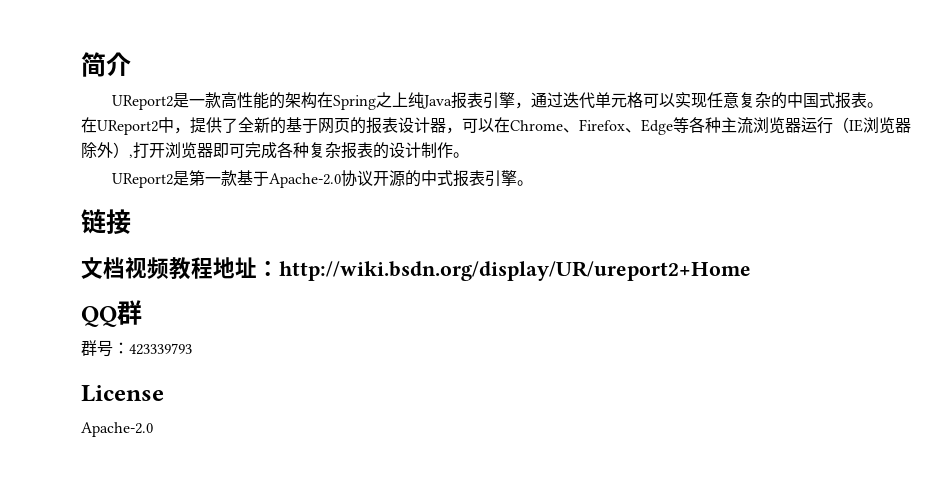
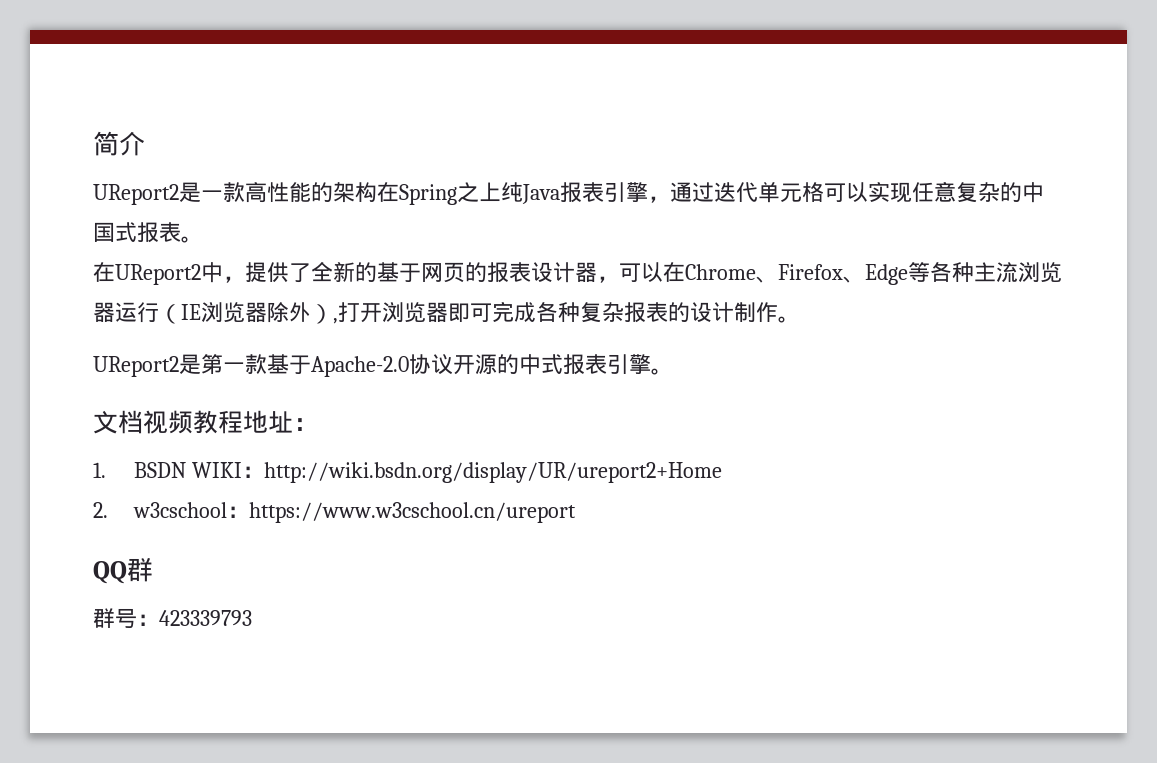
- 链接
- 文档视频教程地址：http://wiki.bsdn.org/display/UR/ureport2+Home
+ 文档视频教程地址：
+ 1. BSDN WIKI：http://wiki.bsdn.org/display/UR/ureport2+Home
+ 2. w3cschool：https://www.w3cschool.cn/ureport
- License
- Apache-2.0

